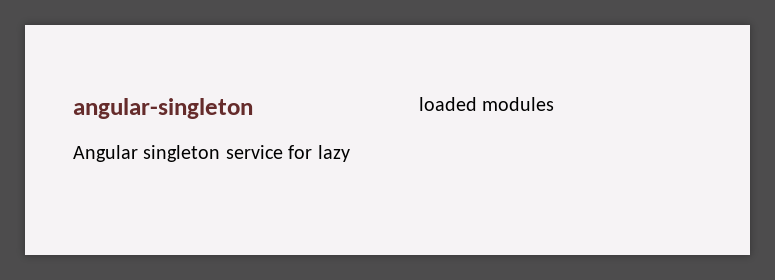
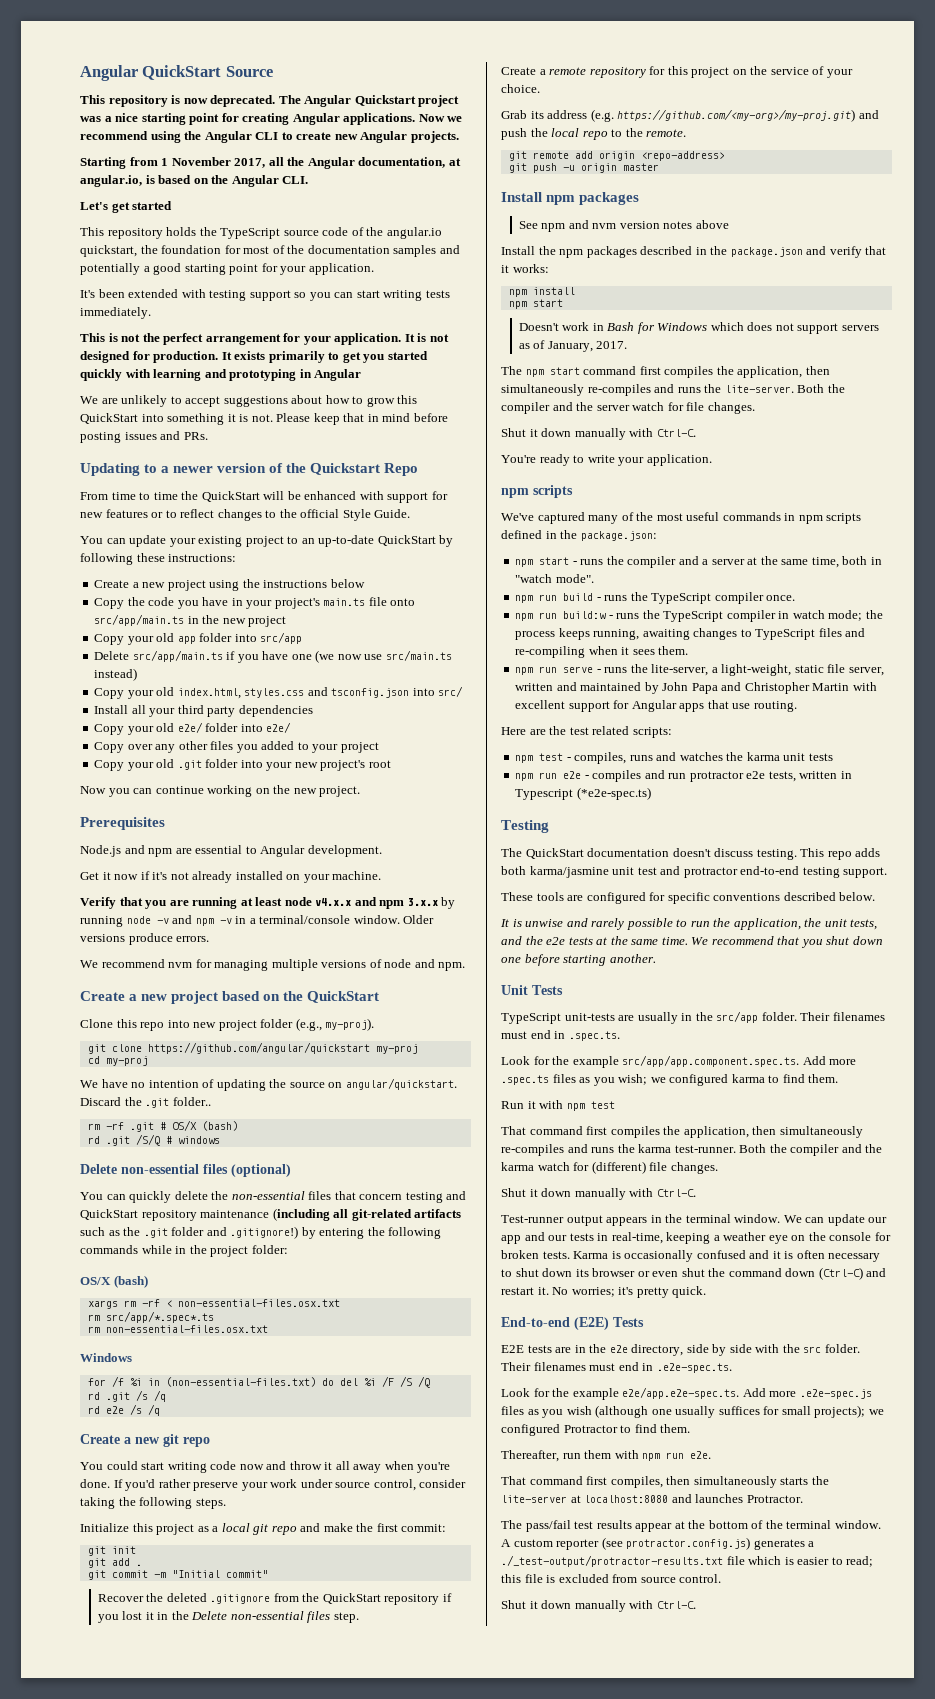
- angular-singleton
- Angular singleton service for lazy loaded modules
+ Angular QuickStart Source
+ This repository is now deprecated. The Angular Quickstart project was a nice starting point for creating Angular applications. Now we recommend using the Angular CLI to create new Angular projects.
+ Starting from 1 November 2017, all the Angular documentation, at angular.io, is based on the Angular CLI.
+ Let's get started
+ This repository holds the TypeScript source code of the angular.io quickstart, the foundation for most of the documentation samples and potentially a good starting point for your application.
+ It's been extended with testing support so you can start writing tests immediately.
+ This is not the perfect arrangement for your application. It is not designed for production. It exists primarily to get you started quickly with learning and prototyping in Angular
+ We are unlikely to accept suggestions about how to grow this QuickStart into something it is not. Please keep that in mind before posting issues and PRs.
+ Updating to a newer version of the Quickstart Repo
+ From time to time the QuickStart will be enhanced with support for new features or to reflect changes to the official Style Guide.
+ You can update your existing project to an up-to-date QuickStart by following these instructions:
+ Create a new project using the instructions below
+ Copy the code you have in your project's main.ts file onto src/app/main.ts in the new project
+ Copy your old app folder into src/app
+ Delete src/app/main.ts if you have one (we now use src/main.ts instead)
+ Copy your old index.html, styles.css and tsconfig.json into src/
+ Install all your third party dependencies
+ Copy your old e2e/ folder into e2e/
+ Copy over any other files you added to your project
+ Copy your old .git folder into your new project's root
+ Now you can continue working on the new project.
+ Prerequisites
+ Node.js and npm are essential to Angular development.
+ Get it now if it's not already installed on your machine.
+ Verify that you are running at least node v4.x.x and npm 3.x.x by running node -v and npm -v in a terminal/console window. Older versions produce errors.
+ We recommend nvm for managing multiple versions of node and npm.
+ Create a new project based on the QuickStart
+ Clone this repo into new project folder (e.g., my-proj).
+ git clone https://github.com/angular/quickstart my-proj
+ cd my-proj
+ We have no intention of updating the source on angular/quickstart. Discard the .git folder..
+ rm -rf .git # OS/X (bash)
+ rd .git /S/Q # windows
+ Delete non-essential files (optional)
+ You can quickly delete the non-essential files that concern testing and QuickStart repository maintenance (including all git-related artifacts such as the .git folder and .gitignore!) by entering the following commands while in the project folder:
+ OS/X (bash)
+ xargs rm -rf < non-essential-files.osx.txt
+ rm src/app/*.spec*.ts
+ rm non-essential-files.osx.txt
+ Windows
+ for /f %i in (non-essential-files.txt) do del %i /F /S /Q
+ rd .git /s /q
+ rd e2e /s /q
+ Create a new git repo
+ You could start writing code now and throw it all away when you're done. If you'd rather preserve your work under source control, consider taking the following steps.
+ Initialize this project as a local git repo and make the first commit:
+ git init
+ git add .
+ git commit -m "Initial commit"
+ Recover the deleted .gitignore from the QuickStart repository if you lost it in the Delete non-essential files step.
+ Create a remote repository for this project on the service of your choice.
+ Grab its address (e.g. https://github.com/<my-org>/my-proj.git) and push the local repo to the remote.
+ git remote add origin <repo-address>
+ git push -u origin master
+ Install npm packages
+ See npm and nvm version notes above
+ Install the npm packages described in the package.json and verify that it works:
+ npm install
+ npm start
+ Doesn't work in Bash for Windows which does not support servers as of January, 2017.
+ The npm start command first compiles the application, then simultaneously re-compiles and runs the lite-server. Both the compiler and the server watch for file changes.
+ Shut it down manually with Ctrl-C.
+ You're ready to write your application.
+ npm scripts
+ We've captured many of the most useful commands in npm scripts defined in the package.json:
+ npm start - runs the compiler and a server at the same time, both in "watch mode".
+ npm run build - runs the TypeScript compiler once.
+ npm run build:w - runs the TypeScript compiler in watch mode; the process keeps running, awaiting changes to TypeScript files and re-compiling when it sees them.
+ npm run serve - runs the lite-server, a light-weight, static file server, written and maintained by John Papa and Christopher Martin with excellent support for Angular apps that use routing.
+ Here are the test related scripts:
+ npm test - compiles, runs and watches the karma unit tests
+ npm run e2e - compiles and run protractor e2e tests, written in Typescript (*e2e-spec.ts)
+ Testing
+ The QuickStart documentation doesn't discuss testing. This repo adds both karma/jasmine unit test and protractor end-to-end testing support.
+ These tools are configured for specific conventions described below.
+ It is unwise and rarely possible to run the application, the unit tests, and the e2e tests at the same time. We recommend that you shut down one before starting another.
+ Unit Tests
+ TypeScript unit-tests are usually in the src/app folder. Their filenames must end in .spec.ts.
+ Look for the example src/app/app.component.spec.ts. Add more .spec.ts files as you wish; we configured karma to find them.
+ Run it with npm test
+ That command first compiles the application, then simultaneously re-compiles and runs the karma test-runner. Both the compiler and the karma watch for (different) file changes.
+ Shut it down manually with Ctrl-C.
+ Test-runner output appears in the terminal window. We can update our app and our tests in real-time, keeping a weather eye on the console for broken tests. Karma is occasionally confused and it is often necessary to shut down its browser or even shut the command down (Ctrl-C) and restart it. No worries; it's pretty quick.
+ End-to-end (E2E) Tests
+ E2E tests are in the e2e directory, side by side with the src folder. Their filenames must end in .e2e-spec.ts.
+ Look for the example e2e/app.e2e-spec.ts. Add more .e2e-spec.js files as you wish (although one usually suffices for small projects); we configured Protractor to find them.
+ Thereafter, run them with npm run e2e.
+ That command first compiles, then simultaneously starts the lite-server at localhost:8080 and launches Protractor.
+ The pass/fail test results appear at the bottom of the terminal window. A custom reporter (see protractor.config.js) generates a ./_test-output/protractor-results.txt file which is easier to read; this file is excluded from source control.
+ Shut it down manually with Ctrl-C.

